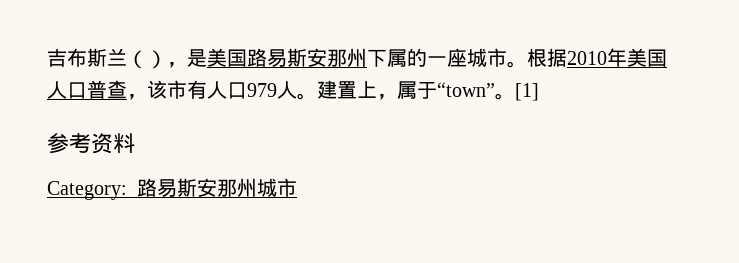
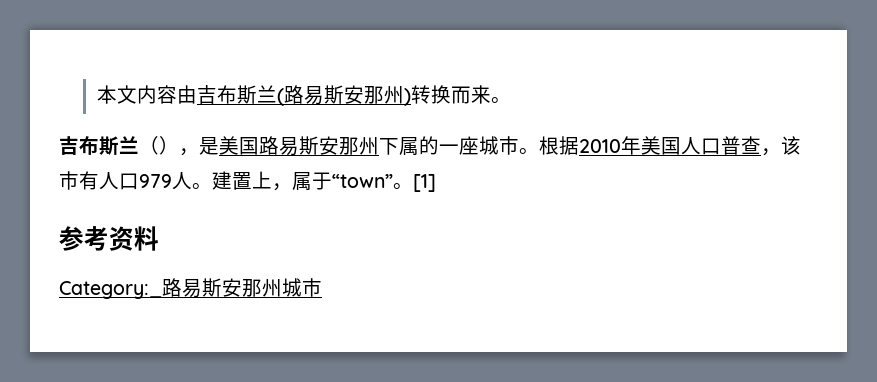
+ 本文内容由吉布斯兰(路易斯安那州)转换而来。

